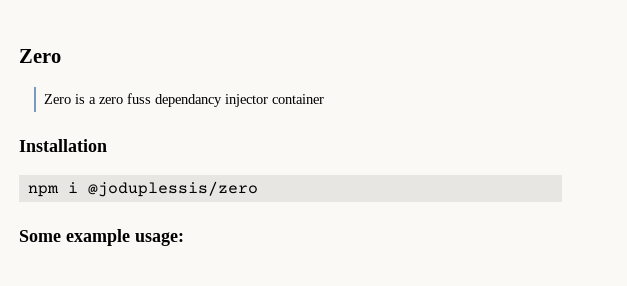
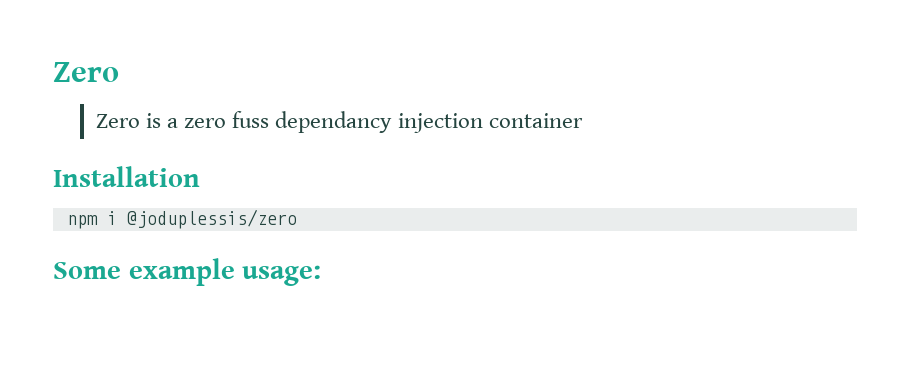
- Zero is a zero fuss dependancy injector container
+ Zero is a zero fuss dependancy injection container

